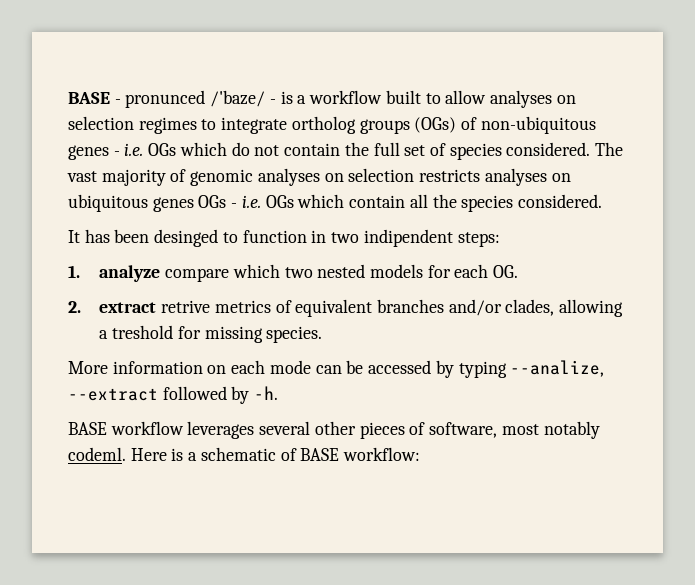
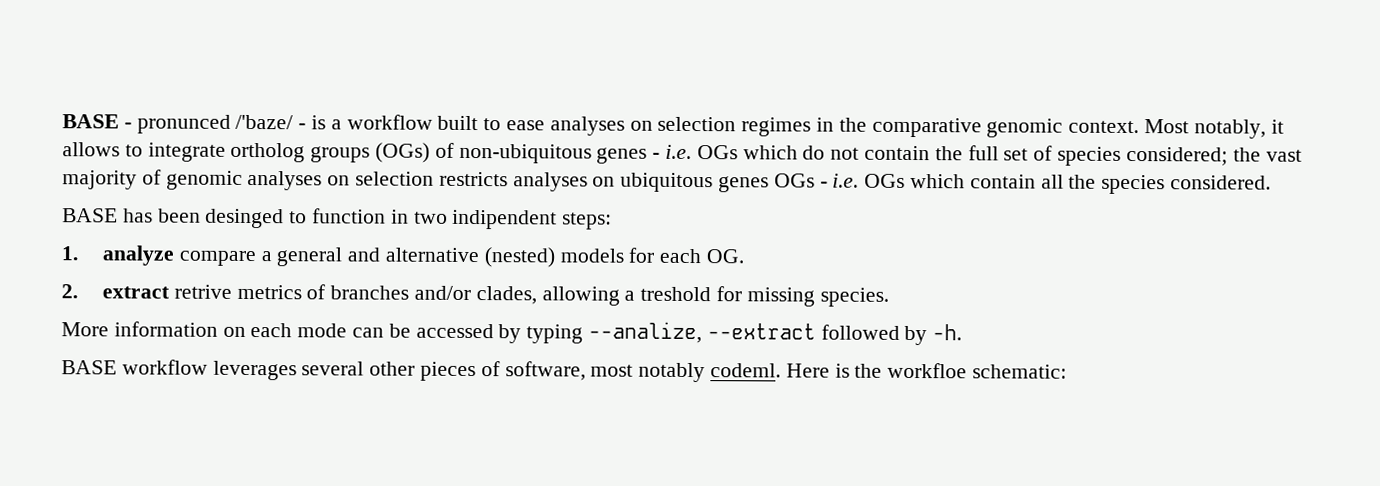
- BASE - pronunced /'baze/ - is a workflow built to allow analyses on selection regimes to integrate ortholog groups (OGs) of non-ubiquitous genes - i.e. OGs which do not contain the full set of species considered. The vast majority of genomic analyses on selection restricts analyses on ubiquitous genes OGs - i.e. OGs which contain all the species considered.
+ BASE - pronunced /'baze/ - is a workflow built to ease analyses on selection regimes in the comparative genomic context. Most notably, it allows to integrate ortholog groups (OGs) of non-ubiquitous genes - i.e. OGs which do not contain the full set of species considered; the vast majority of genomic analyses on selection restricts analyses on ubiquitous genes OGs - i.e. OGs which contain all the species considered.
- It has been desinged to function in two indipendent steps:
+ BASE has been desinged to function in two indipendent steps:
- 1. analyze compare which two nested models for each OG.
+ 1. analyze compare a general and alternative (nested) models for each OG.
- 2. extract retrive metrics of equivalent branches and/or clades, allowing a treshold for missing species.
+ 2. extract retrive metrics of branches and/or clades, allowing a treshold for missing species.
- Here is a schematic of BASE workflow:
+ Here is the workfloe schematic:

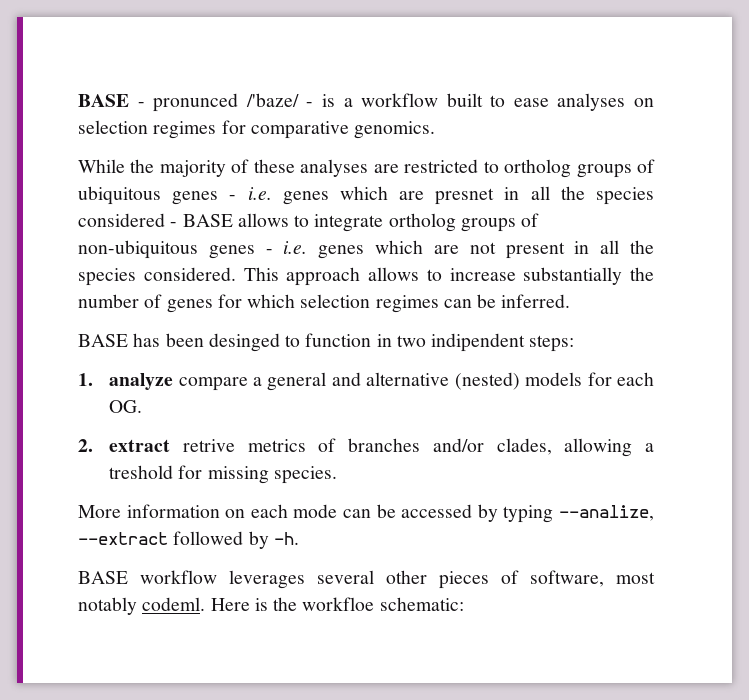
- BASE - pronunced /'baze/ - is a workflow built to ease analyses on selection regimes in the comparative genomic context. Most notably, it allows to integrate ortholog groups (OGs) of non-ubiquitous genes - i.e. OGs which do not contain the full set of species considered; the vast majority of genomic analyses on selection restricts analyses on ubiquitous genes OGs - i.e. OGs which contain all the species considered.
+ BASE - pronunced /'baze/ - is a workflow built to ease analyses on selection regimes for comparative genomics.
+ While the majority of these analyses are restricted to ortholog groups of ubiquitous genes - i.e. genes which are presnet in all the species considered - BASE allows to integrate ortholog groups of non-ubiquitous genes - i.e. genes which are not present in all the species considered. This approach allows to increase substantially the number of genes for which selection regimes can be inferred.

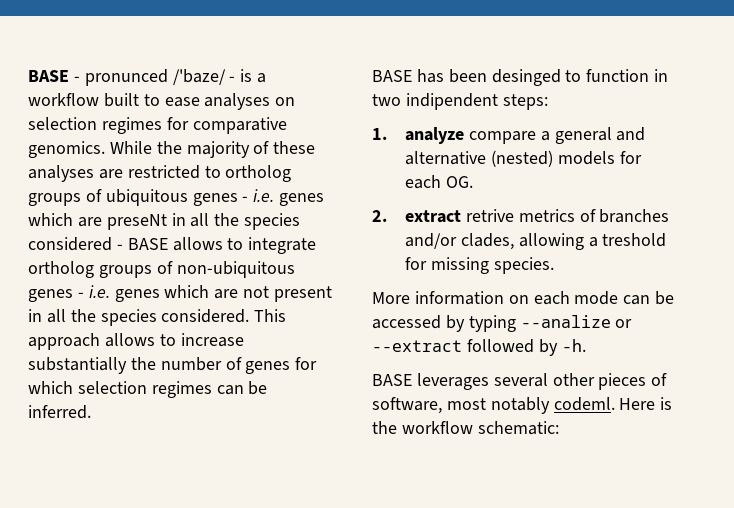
- BASE - pronunced /'baze/ - is a workflow built to ease analyses on selection regimes for comparative genomics.
- While the majority of these analyses are restricted to ortholog groups of ubiquitous genes - i.e. genes which are presnet in all the species considered - BASE allows to integrate ortholog groups of non-ubiquitous genes - i.e. genes which are not present in all the species considered.
+ BASE - pronunced /'baze/ - is a workflow built to ease analyses on selection regimes for comparative genomics. While the majority of these analyses are restricted to ortholog groups of ubiquitous genes - i.e. genes which are preseNt in all the species considered - BASE allows to integrate ortholog groups of non-ubiquitous genes - i.e. genes which are not present in all the species considered.
- More information on each mode can be accessed by typing --analize, --extract followed by -h.
+ More information on each mode can be accessed by typing --analize or --extract followed by -h.
- BASE workflow leverages several other pieces of software, most notably codeml.
+ BASE leverages several other pieces of software, most notably codeml.
- Here is the workfloe schematic:
+ Here is the workflow schematic:

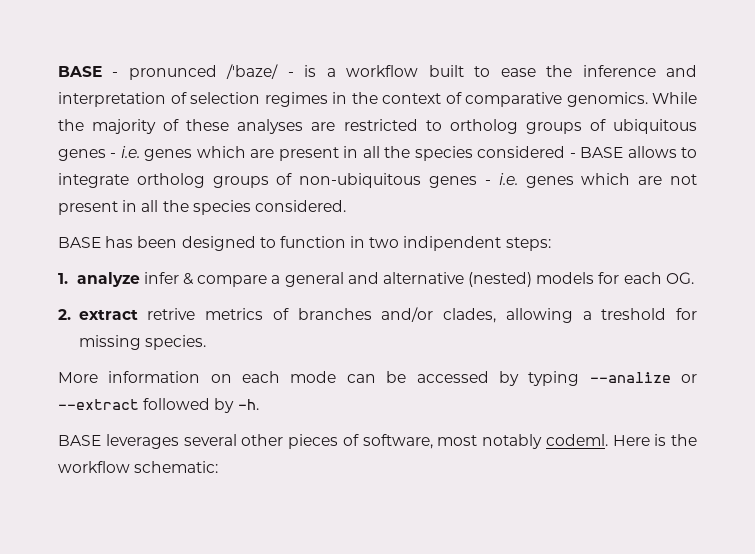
- BASE - pronunced /'baze/ - is a workflow built to ease analyses on selection regimes for comparative genomics.
+ BASE - pronunced /'baze/ - is a workflow built to ease the inference and interpretation of selection regimes in the context of comparative genomics.
- While the majority of these analyses are restricted to ortholog groups of ubiquitous genes - i.e. genes which are preseNt in all the species considered - BASE allows to integrate ortholog groups of non-ubiquitous genes - i.e. genes which are not present in all the species considered. This approach allows to increase substantially the number of genes for which selection regimes can be inferred.
+ While the majority of these analyses are restricted to ortholog groups of ubiquitous genes - i.e. genes which are present in all the species considered - BASE allows to integrate ortholog groups of non-ubiquitous genes - i.e. genes which are not present in all the species considered.
- BASE has been desinged to function in two indipendent steps:
+ BASE has been designed to function in two indipendent steps:
- 1. analyze compare a general and alternative (nested) models for each OG.
+ 1. analyze infer & compare a general and alternative (nested) models for each OG.

